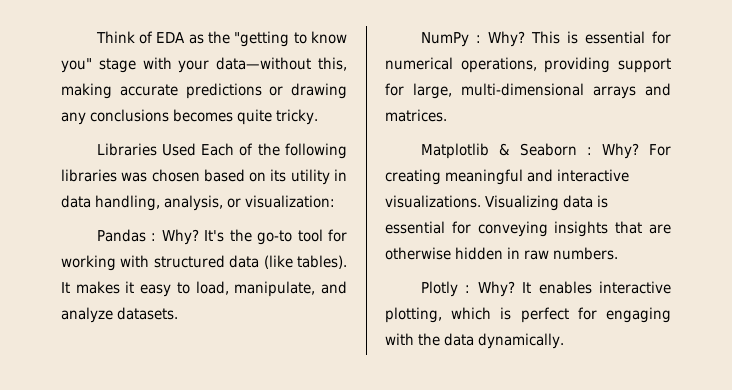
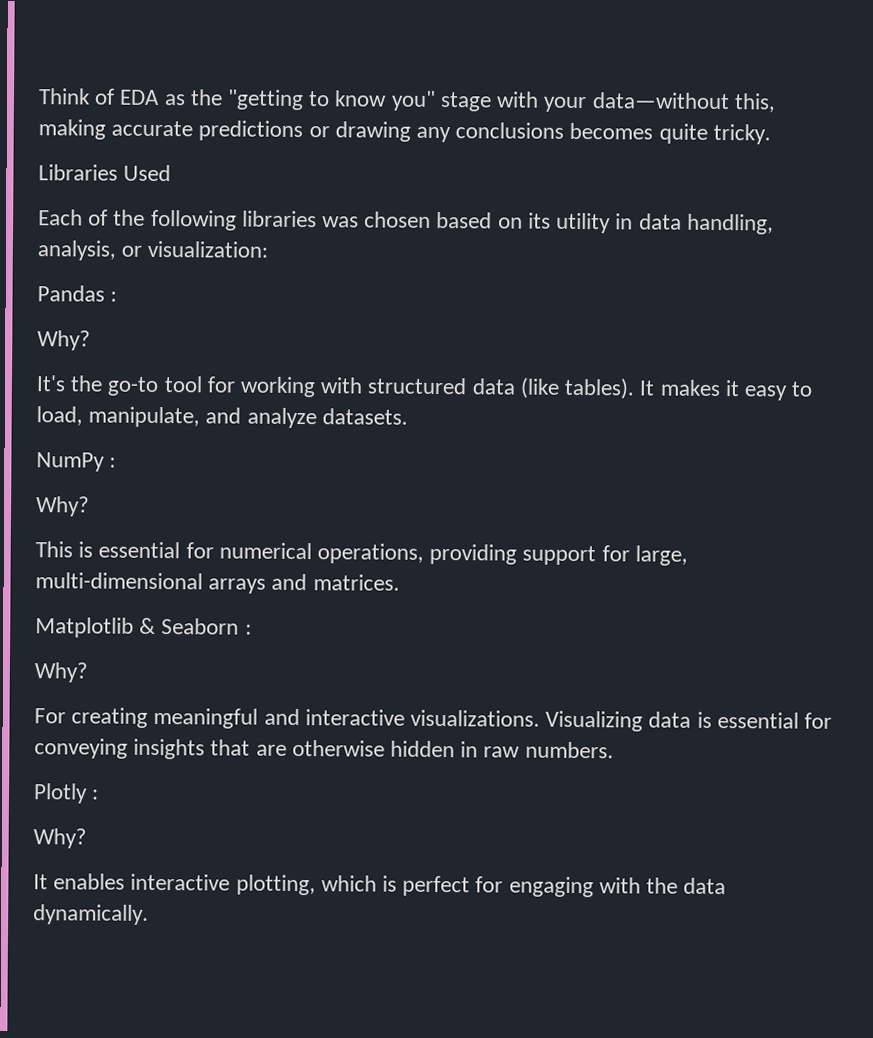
- Libraries Used Each of the following libraries was chosen based on its utility in data handling, analysis, or visualization:
+ Libraries Used
+ Each of the following libraries was chosen based on its utility in data handling, analysis, or visualization:
- Pandas : Why? It's the go-to tool for working with structured data (like tables).
+ Pandas :
+ Why?
+ It's the go-to tool for working with structured data (like tables).
- NumPy : Why? This is essential for numerical operations, providing support for large, multi-dimensional arrays and matrices.
+ NumPy :
+ Why?
+ This is essential for numerical operations, providing support for large, multi-dimensional arrays and matrices.
- Matplotlib & Seaborn : Why? For creating meaningful and interactive visualizations.
+ Matplotlib & Seaborn :
+ Why?
+ For creating meaningful and interactive visualizations.
- Plotly : Why? It enables interactive plotting, which is perfect for engaging with the data dynamically.
+ Plotly :
+ Why?
+ It enables interactive plotting, which is perfect for engaging with the data dynamically.

